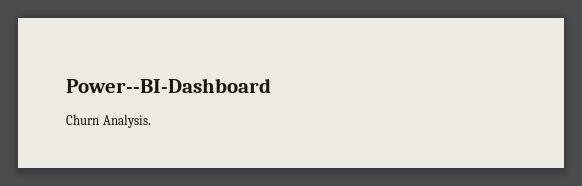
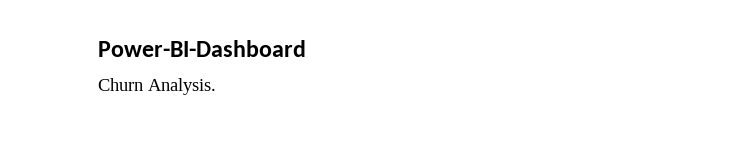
- Power--BI-Dashboard
+ Power-BI-Dashboard

